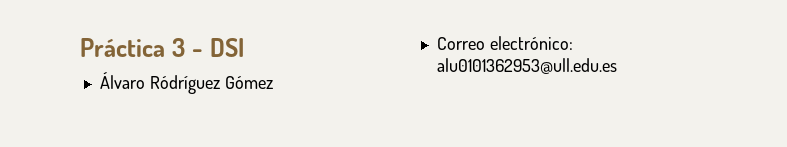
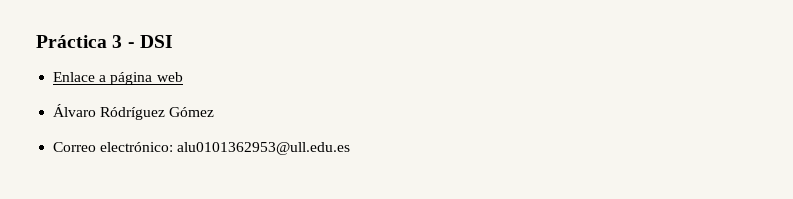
+ Enlace a página web

